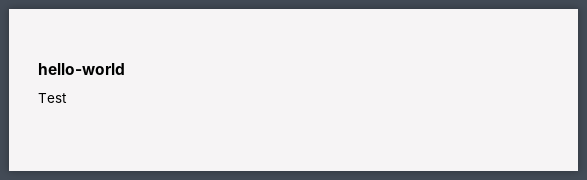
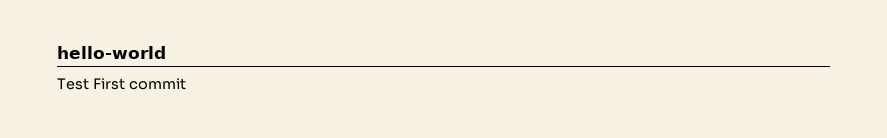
- Test
+ Test First commit

